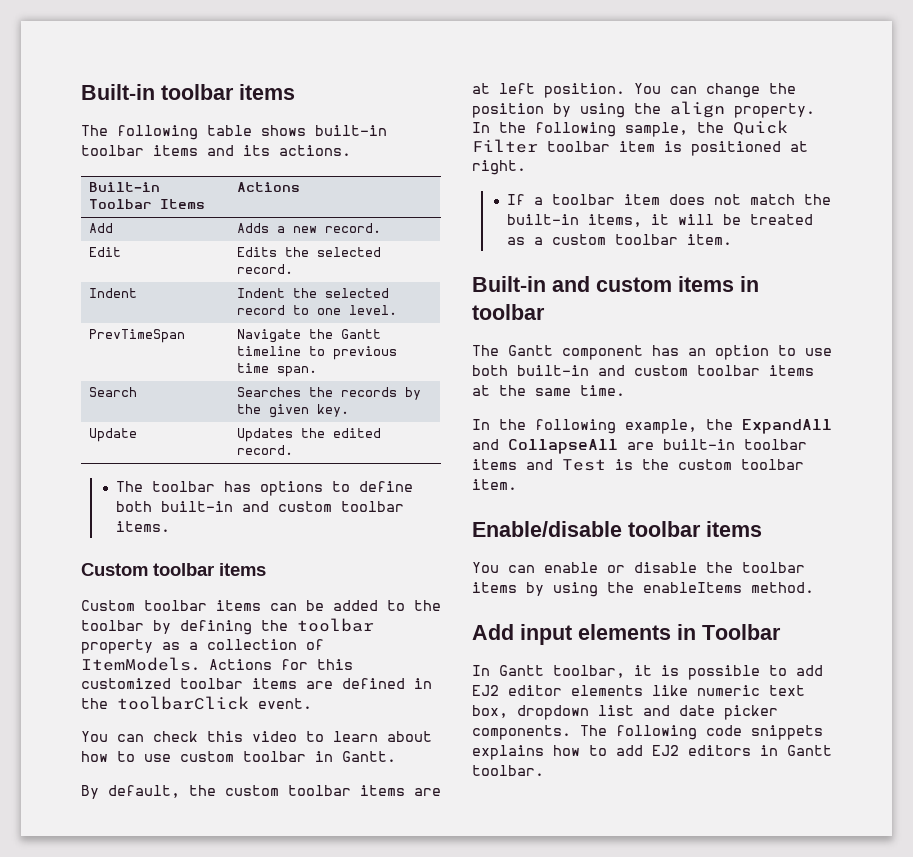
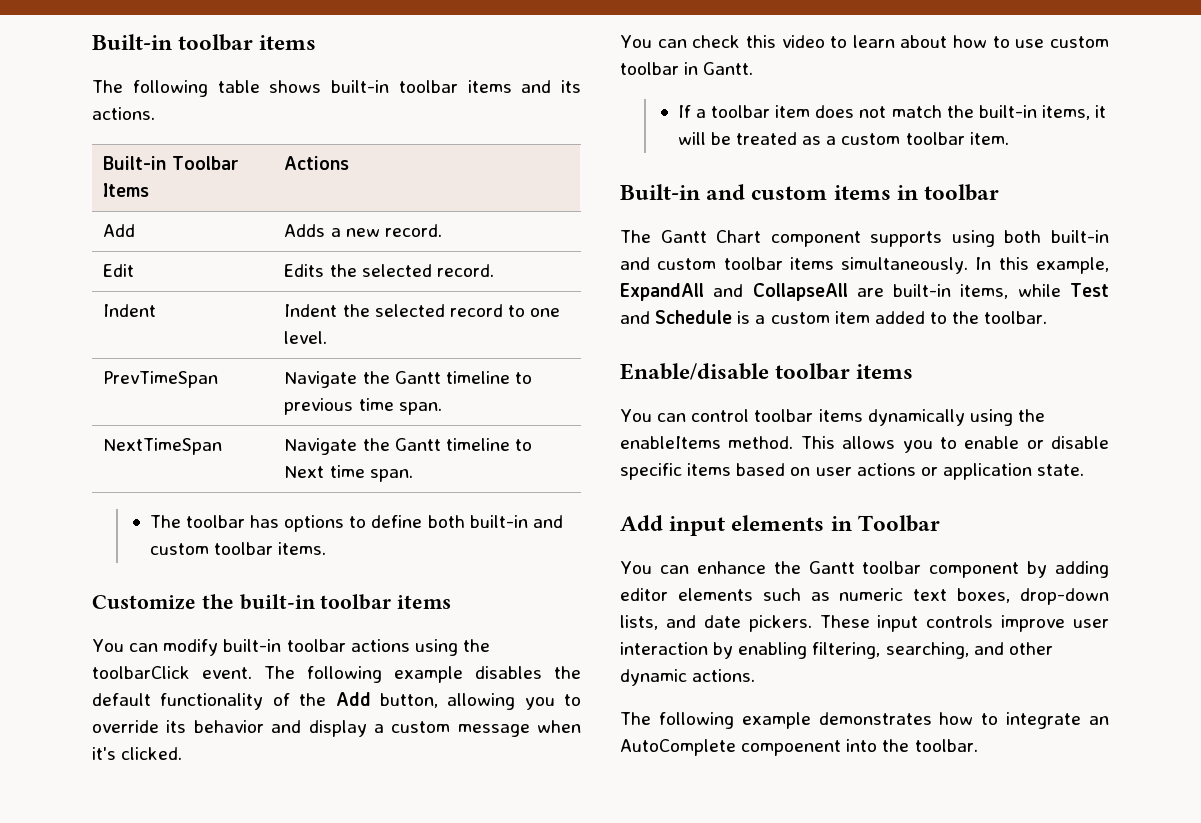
- Search | Searches the records by the given key.
- Update | Updates the edited record.
+ NextTimeSpan | Navigate the Gantt timeline to Next time span.
  The toolbar has options to define both built-in and custom toolbar items.
- Custom toolbar items
- Custom toolbar items can be added to the toolbar by defining the toolbar property as a collection of ItemModels. Actions for this customized toolbar items are defined in the toolbarClick event.
+ Customize the built-in toolbar items
+ You can modify built-in toolbar actions using the toolbarClick event. The following example disables the default functionality of the Add button, allowing you to override its behavior and display a custom message when it's clicked.
- By default, the custom toolbar items are at left position. You can change the position by using the align property. In the following sample, the Quick Filter toolbar item is positioned at right.
- The Gantt component has an option to use both built-in and custom toolbar items at the same time.
- In the following example, the ExpandAll and CollapseAll are built-in toolbar items and Test is the custom toolbar item.
+ The Gantt Chart component supports using both built-in and custom toolbar items simultaneously. In this example, ExpandAll and CollapseAll are built-in items, while Test and Schedule is a custom item added to the toolbar.
- You can enable or disable the toolbar items by using the enableItems method.
+ You can control toolbar items dynamically using the enableItems method. This allows you to enable or disable specific items based on user actions or application state.
- In Gantt toolbar, it is possible to add EJ2 editor elements like numeric text box, dropdown list and date picker components. The following code snippets explains how to add EJ2 editors in Gantt toolbar.
+ You can enhance the Gantt toolbar component by adding editor elements such as numeric text boxes, drop-down lists, and date pickers. These input controls improve user interaction by enabling filtering, searching, and other dynamic actions.
+ The following example demonstrates how to integrate an AutoComplete compoenent into the toolbar.

